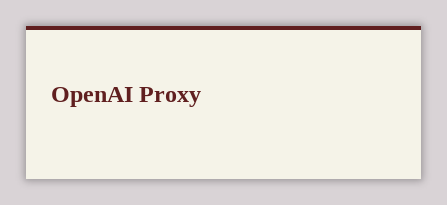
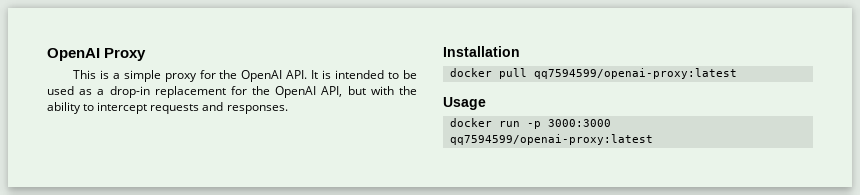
+ This is a simple proxy for the OpenAI API. It is intended to be used as a drop-in replacement for the OpenAI API, but with the ability to intercept requests and responses.
+ Installation
+ docker pull qq7594599/openai-proxy:latest
+ Usage
+ docker run -p 3000:3000 qq7594599/openai-proxy:latest

